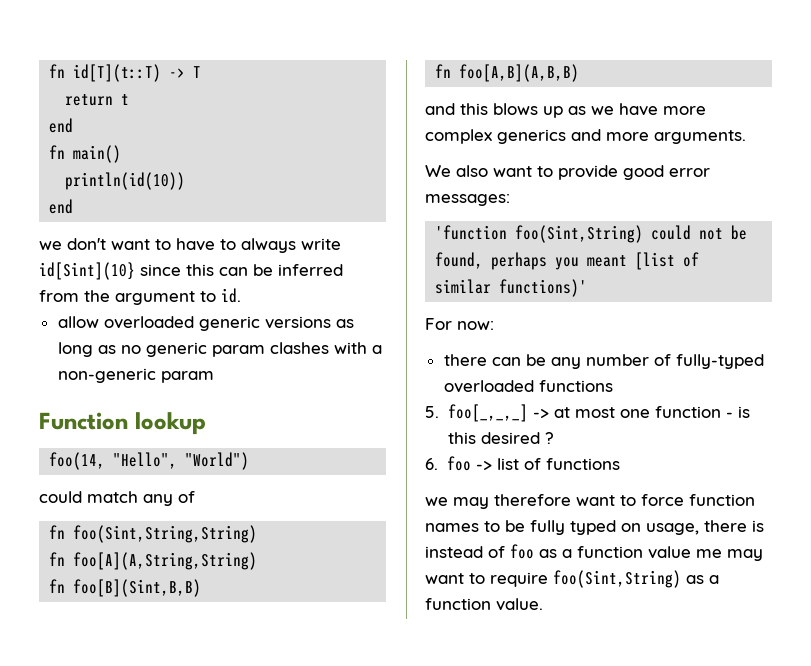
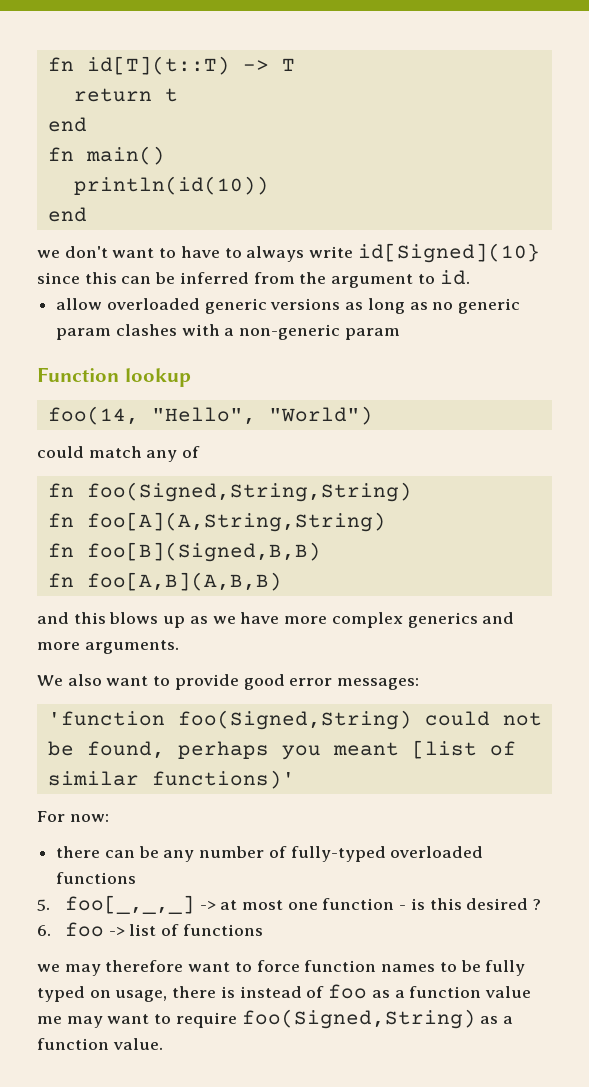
- we don't want to have to always write id[Sint](10} since this can be inferred from the argument to id.
+ we don't want to have to always write id[Signed](10} since this can be inferred from the argument to id.
- fn foo(Sint,String,String)
+ fn foo(Signed,String,String)
- fn foo[B](Sint,B,B)
+ fn foo[B](Signed,B,B)
- 'function foo(Sint,String) could not be found, perhaps you meant [list of similar functions)'
+ 'function foo(Signed,String) could not be found, perhaps you meant [list of similar functions)'
- we may therefore want to force function names to be fully typed on usage, there is instead of foo as a function value me may want to require foo(Sint,String) as a function value.
+ we may therefore want to force function names to be fully typed on usage, there is instead of foo as a function value me may want to require foo(Signed,String) as a function value.

